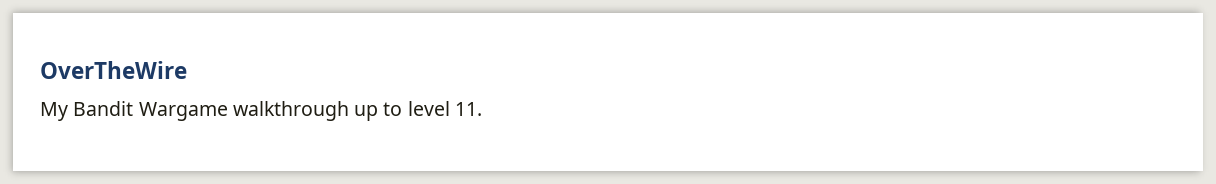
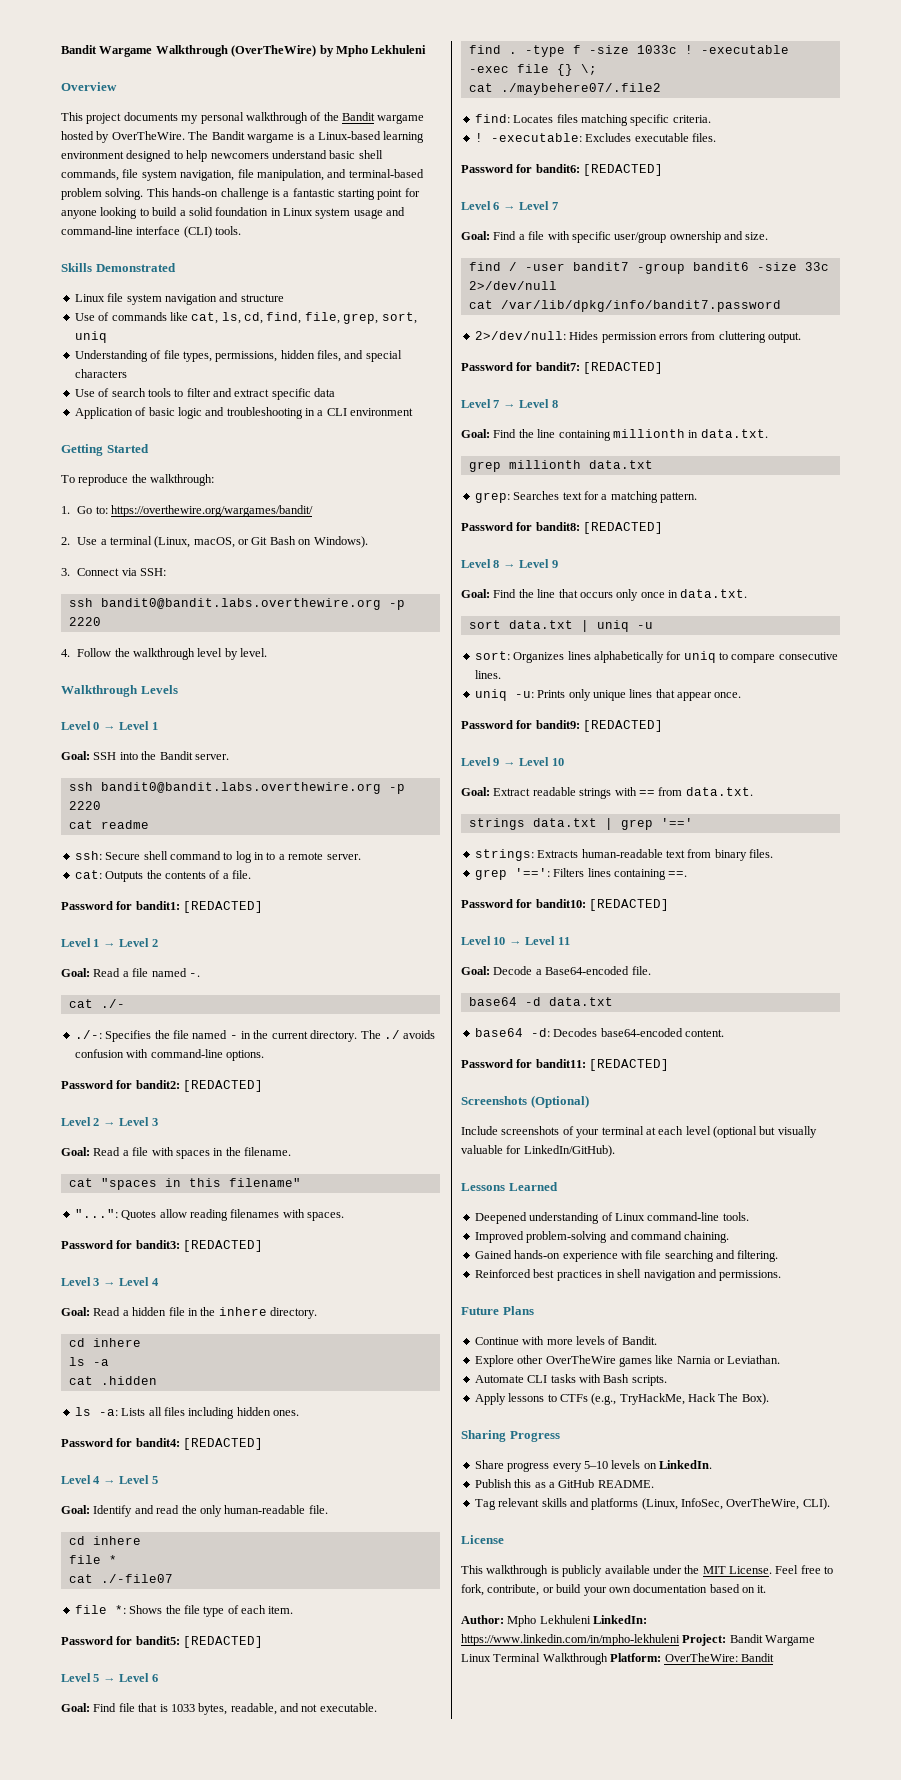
- OverTheWire
- My Bandit Wargame walkthrough up to level 11.
+ Bandit Wargame Walkthrough (OverTheWire) by Mpho Lekhuleni
+ Overview
+ This project documents my personal walkthrough of the Bandit wargame hosted by OverTheWire. The Bandit wargame is a Linux-based learning environment designed to help newcomers understand basic shell commands, file system navigation, file manipulation, and terminal-based problem solving. This hands-on challenge is a fantastic starting point for anyone looking to build a solid foundation in Linux system usage and command-line interface (CLI) tools.
+ Skills Demonstrated
+ Linux file system navigation and structure
+ Use of commands like cat, ls, cd, find, file, grep, sort, uniq
+ Understanding of file types, permissions, hidden files, and special characters
+ Use of search tools to filter and extract specific data
+ Application of basic logic and troubleshooting in a CLI environment
+ Getting Started
+ To reproduce the walkthrough:
+ 1. Go to: https://overthewire.org/wargames/bandit/
+ 2. Use a terminal (Linux, macOS, or Git Bash on Windows).
+ 3. Connect via SSH:
+ ssh bandit0@bandit.labs.overthewire.org -p 2220
+ 4. Follow the walkthrough level by level.
+ Walkthrough Levels
+ Level 0 → Level 1
+ Goal: SSH into the Bandit server.
+ ssh bandit0@bandit.labs.overthewire.org -p 2220
+ cat readme
+ ssh: Secure shell command to log in to a remote server.
+ cat: Outputs the contents of a file.
+ Password for bandit1: [REDACTED]
+ Level 1 → Level 2
+ Goal: Read a file named -.
+ cat ./-
+ ./-: Specifies the file named - in the current directory. The ./ avoids confusion with command-line options.
+ Password for bandit2: [REDACTED]
+ Level 2 → Level 3
+ Goal: Read a file with spaces in the filename.
+ cat "spaces in this filename"
+ "...": Quotes allow reading filenames with spaces.
+ Password for bandit3: [REDACTED]
+ Level 3 → Level 4
+ Goal: Read a hidden file in the inhere directory.
+ cd inhere
+ ls -a
+ cat .hidden
+ ls -a: Lists all files including hidden ones.
+ Password for bandit4: [REDACTED]
+ Level 4 → Level 5
+ Goal: Identify and read the only human-readable file.
+ cd inhere
+ file *
+ cat ./-file07
+ file *: Shows the file type of each item.
+ Password for bandit5: [REDACTED]
+ Level 5 → Level 6
+ Goal: Find file that is 1033 bytes, readable, and not executable.
+ find . -type f -size 1033c ! -executable -exec file {} \;
+ cat ./maybehere07/.file2
+ find: Locates files matching specific criteria.
+ ! -executable: Excludes executable files.
+ Password for bandit6: [REDACTED]
+ Level 6 → Level 7
+ Goal: Find a file with specific user/group ownership and size.
+ find / -user bandit7 -group bandit6 -size 33c 2>/dev/null
+ cat /var/lib/dpkg/info/bandit7.password
+ 2>/dev/null: Hides permission errors from cluttering output.
+ Password for bandit7: [REDACTED]
+ Level 7 → Level 8
+ Goal: Find the line containing millionth in data.txt.
+ grep millionth data.txt
+ grep: Searches text for a matching pattern.
+ Password for bandit8: [REDACTED]
+ Level 8 → Level 9
+ Goal: Find the line that occurs only once in data.txt.
+ sort data.txt | uniq -u
+ sort: Organizes lines alphabetically for uniq to compare consecutive lines.
+ uniq -u: Prints only unique lines that appear once.
+ Password for bandit9: [REDACTED]
+ Level 9 → Level 10
+ Goal: Extract readable strings with == from data.txt.
+ strings data.txt | grep '=='
+ strings: Extracts human-readable text from binary files.
+ grep '==': Filters lines containing ==.
+ Password for bandit10: [REDACTED]
+ Level 10 → Level 11
+ Goal: Decode a Base64-encoded file.
+ base64 -d data.txt
+ base64 -d: Decodes base64-encoded content.
+ Password for bandit11: [REDACTED]
+ Screenshots (Optional)
+ Include screenshots of your terminal at each level (optional but visually valuable for LinkedIn/GitHub).
+ Lessons Learned
+ Deepened understanding of Linux command-line tools.
+ Improved problem-solving and command chaining.
+ Gained hands-on experience with file searching and filtering.
+ Reinforced best practices in shell navigation and permissions.
+ Future Plans
+ Continue with more levels of Bandit.
+ Explore other OverTheWire games like Narnia or Leviathan.
+ Automate CLI tasks with Bash scripts.
+ Apply lessons to CTFs (e.g., TryHackMe, Hack The Box).
+ Sharing Progress
+ Share progress every 5–10 levels on LinkedIn.
+ Publish this as a GitHub README.
+ Tag relevant skills and platforms (Linux, InfoSec, OverTheWire, CLI).
+ License
+ This walkthrough is publicly available under the MIT License. Feel free to fork, contribute, or build your own documentation based on it.
+ Author: Mpho Lekhuleni LinkedIn: https://www.linkedin.com/in/mpho-lekhuleni Project: Bandit Wargame Linux Terminal Walkthrough Platform: OverTheWire: Bandit

